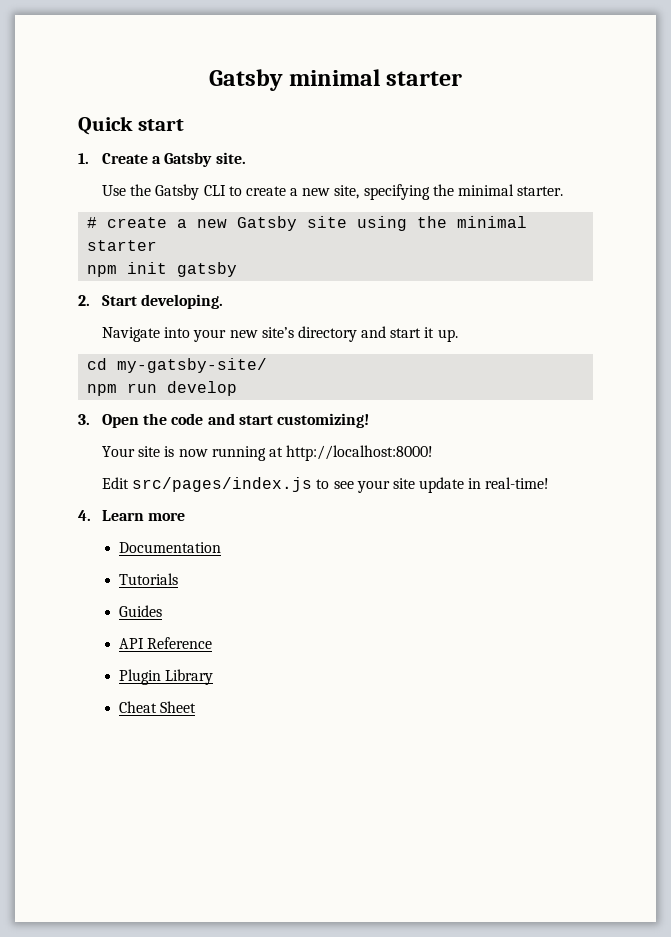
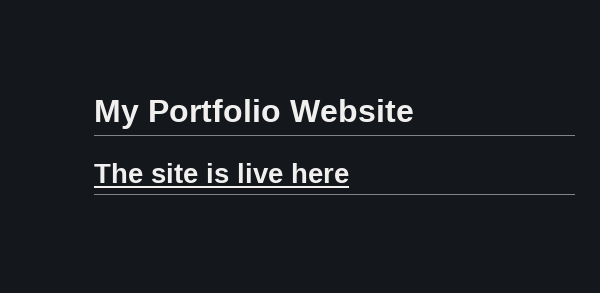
- Gatsby minimal starter
- Quick start
- 1. Create a Gatsby site.
- Use the Gatsby CLI to create a new site, specifying the minimal starter.
- # create a new Gatsby site using the minimal starter
- npm init gatsby
- 2. Start developing.
- Navigate into your new site’s directory and start it up.
- cd my-gatsby-site/
- npm run develop
- 3. Open the code and start customizing!
- Your site is now running at http://localhost:8000!
- Edit src/pages/index.js to see your site update in real-time!
- 4. Learn more
- Documentation
- Tutorials
- Guides
- API Reference
- Plugin Library
- Cheat Sheet
+ My Portfolio Website
+ The site is live here

